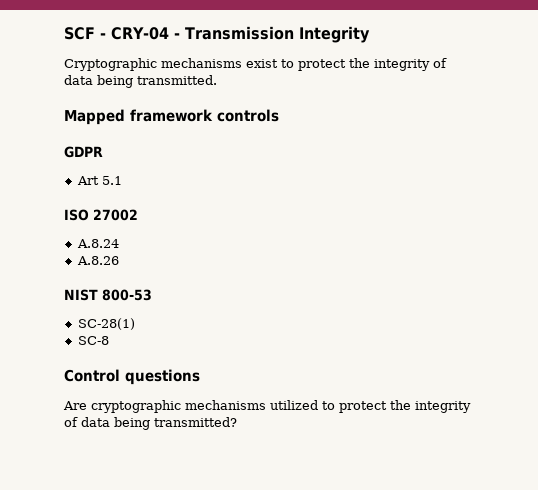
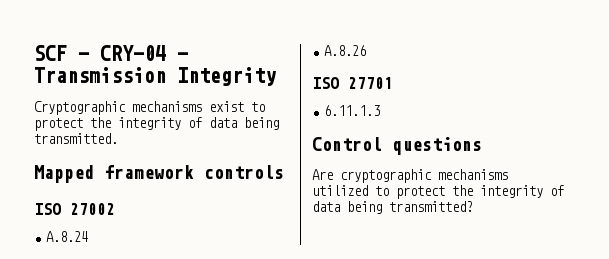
- GDPR
- Art 5.1
- NIST 800-53
- SC-28(1)
- SC-8
+ ISO 27701
+ 6.11.1.3

